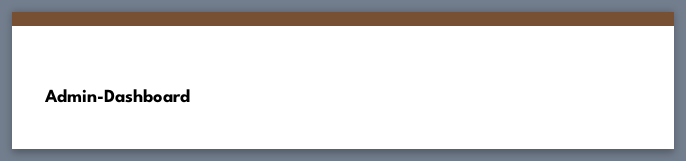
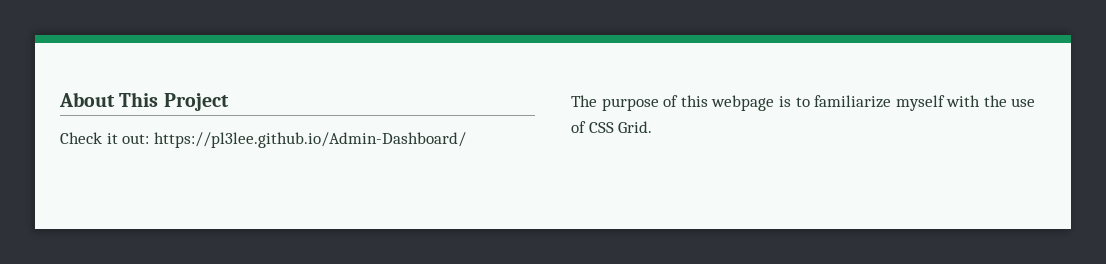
- Admin-Dashboard
+ About This Project
+ Check it out: https://pl3lee.github.io/Admin-Dashboard/
+ The purpose of this webpage is to familiarize myself with the use of CSS Grid.

